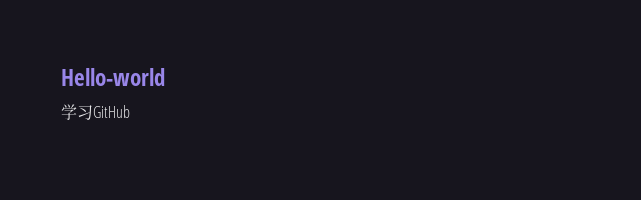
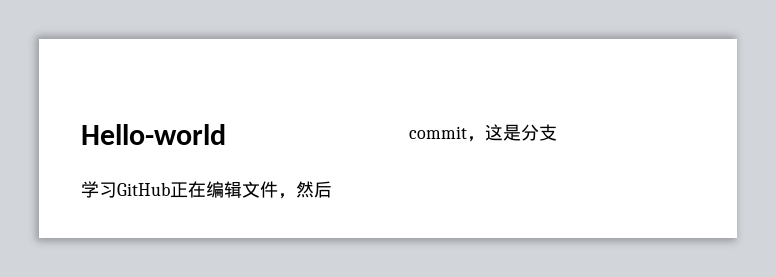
- 学习GitHub
+ 学习GitHub正在编辑文件，然后commit，这是分支

